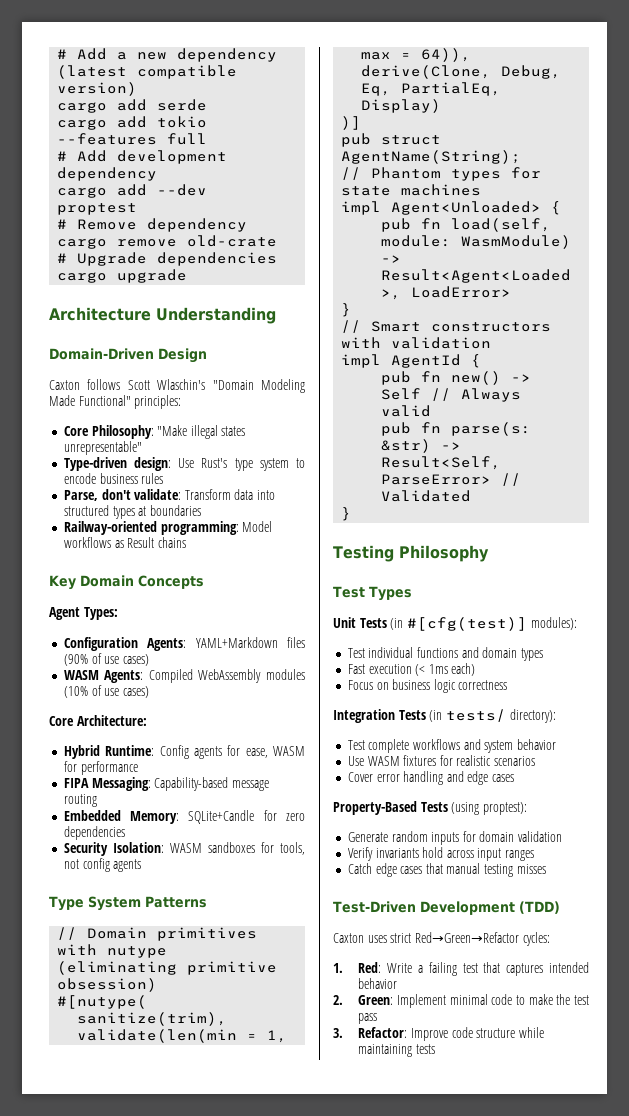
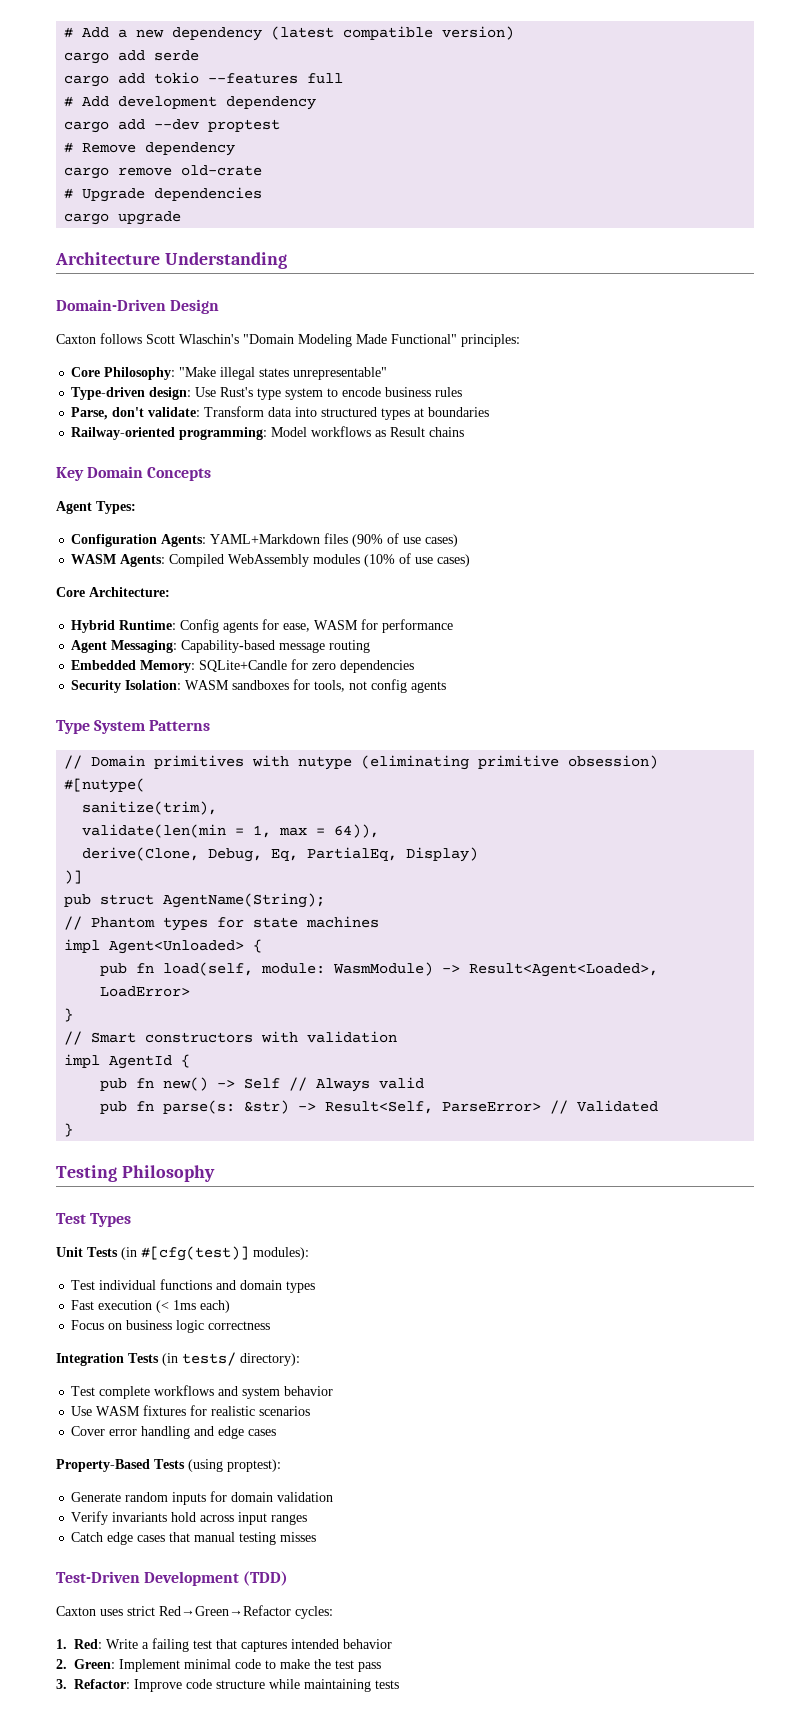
- FIPA Messaging: Capability-based message routing
+ Agent Messaging: Capability-based message routing

